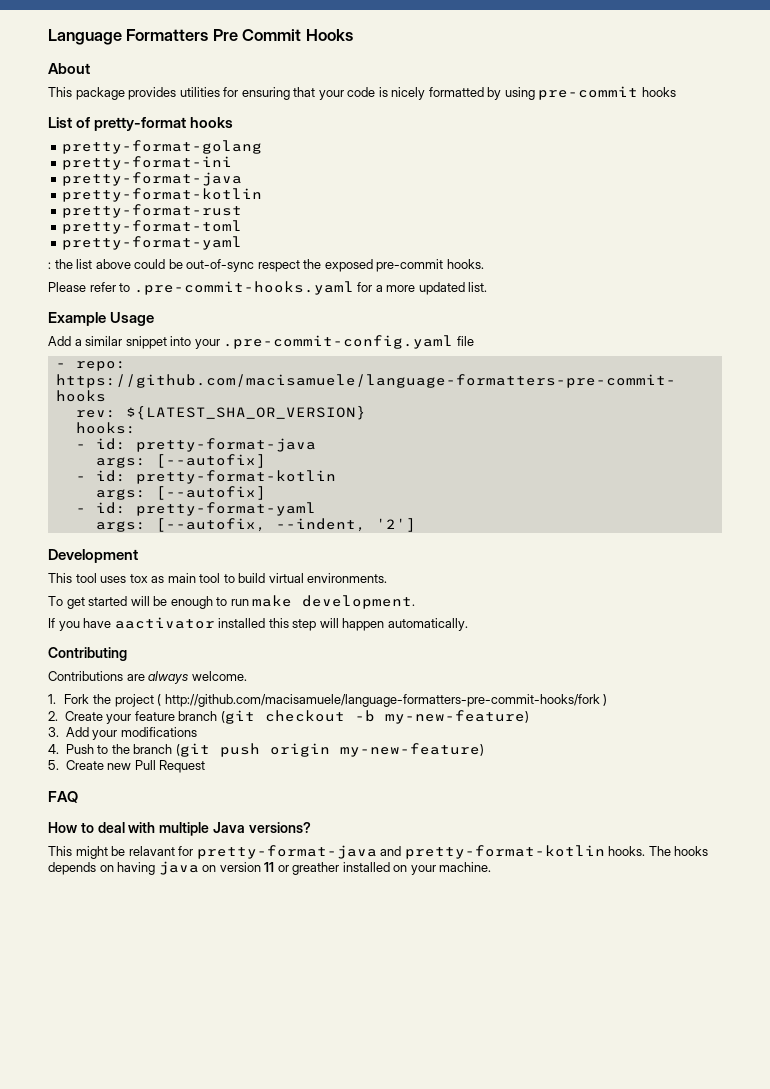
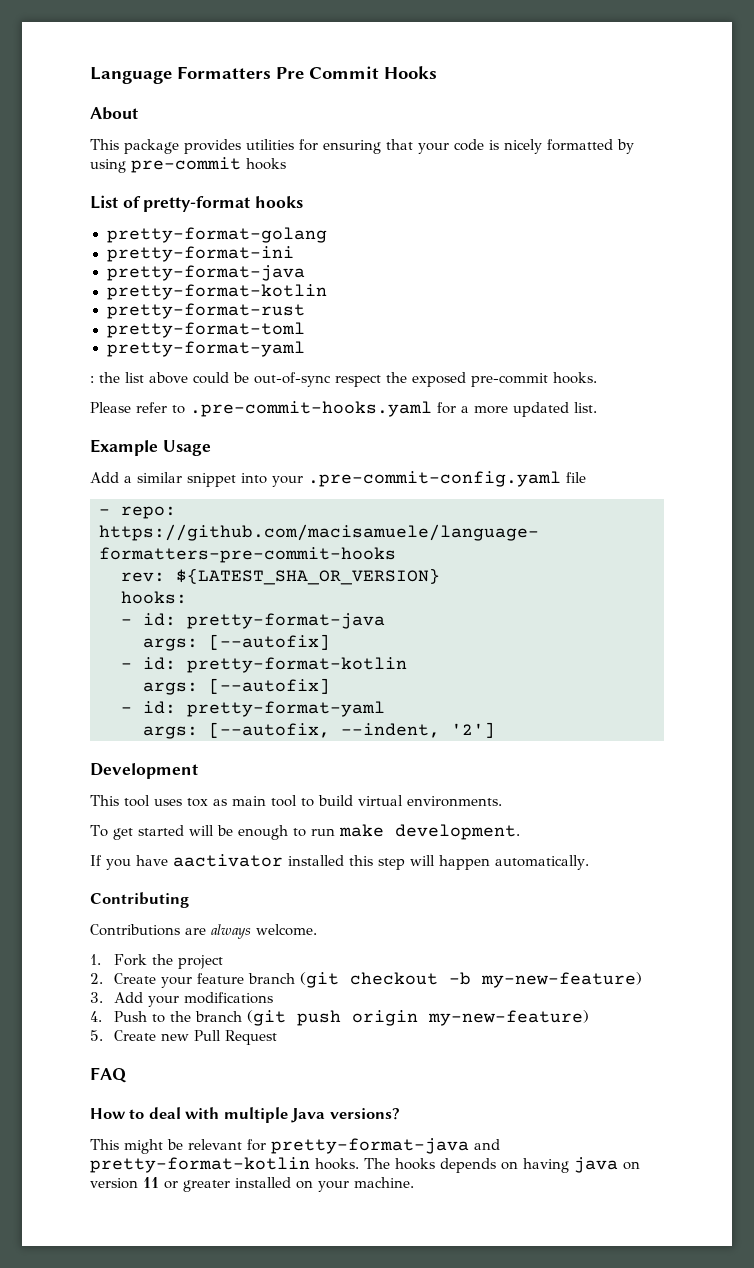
- 1. Fork the project ( http://github.com/macisamuele/language-formatters-pre-commit-hooks/fork )
+ 1. Fork the project
- This might be relavant for pretty-format-java and pretty-format-kotlin hooks.
+ This might be relevant for pretty-format-java and pretty-format-kotlin hooks.
- The hooks depends on having java on version 11 or greather installed on your machine.
+ The hooks depends on having java on version 11 or greater installed on your machine.

